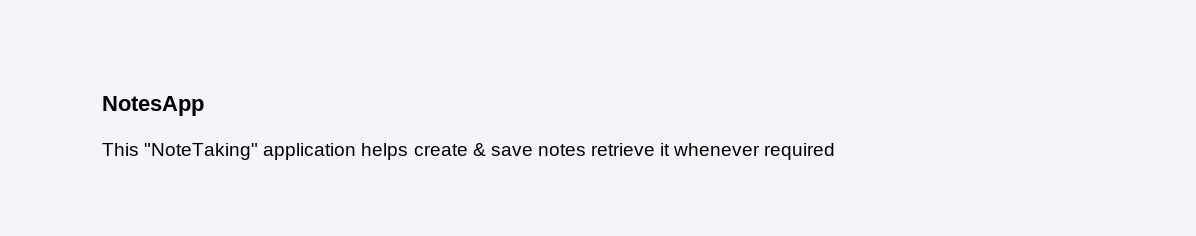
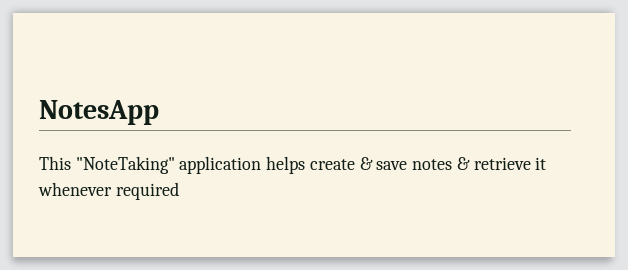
- This "NoteTaking" application helps create & save notes retrieve it whenever required
+ This "NoteTaking" application helps create & save notes & retrieve it whenever required

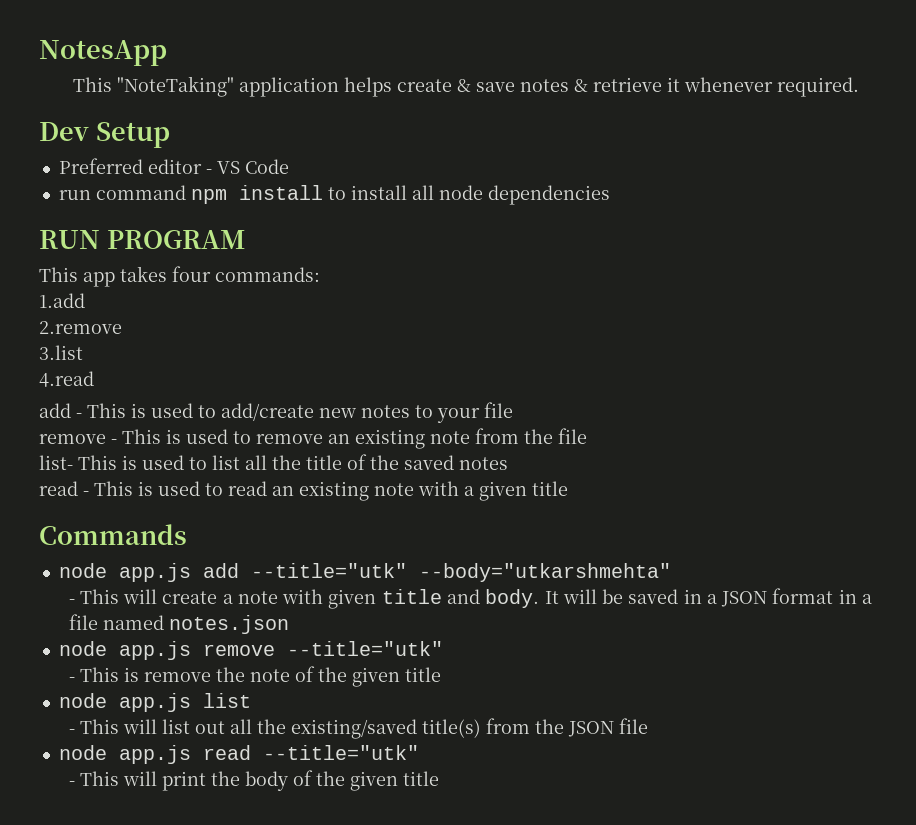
- This "NoteTaking" application helps create & save notes & retrieve it whenever required
+ This "NoteTaking" application helps create & save notes & retrieve it whenever required.
+ Dev Setup
+ Preferred editor - VS Code
+ run command npm install to install all node dependencies
+ RUN PROGRAM
+ This app takes four commands:
+ 1.add
+ 2.remove
+ 3.list
+ 4.read
+ add - This is used to add/create new notes to your file
+ remove - This is used to remove an existing note from the file
+ list- This is used to list all the title of the saved notes
+ read - This is used to read an existing note with a given title
+ Commands
+ node app.js add --title="utk" --body="utkarshmehta"
+ - This will create a note with given title and body. It will be saved in a JSON format in a file named notes.json
+ node app.js remove --title="utk"
+ - This is remove the note of the given title
+ node app.js list
+ - This will list out all the existing/saved title(s) from the JSON file
+ node app.js read --title="utk"
+ - This will print the body of the given title

